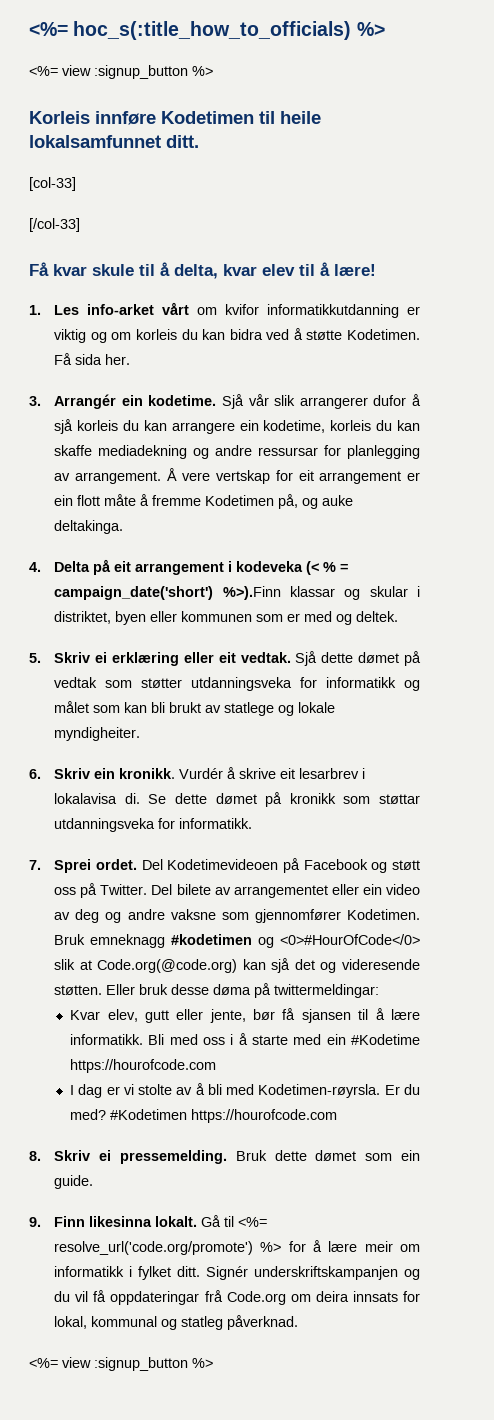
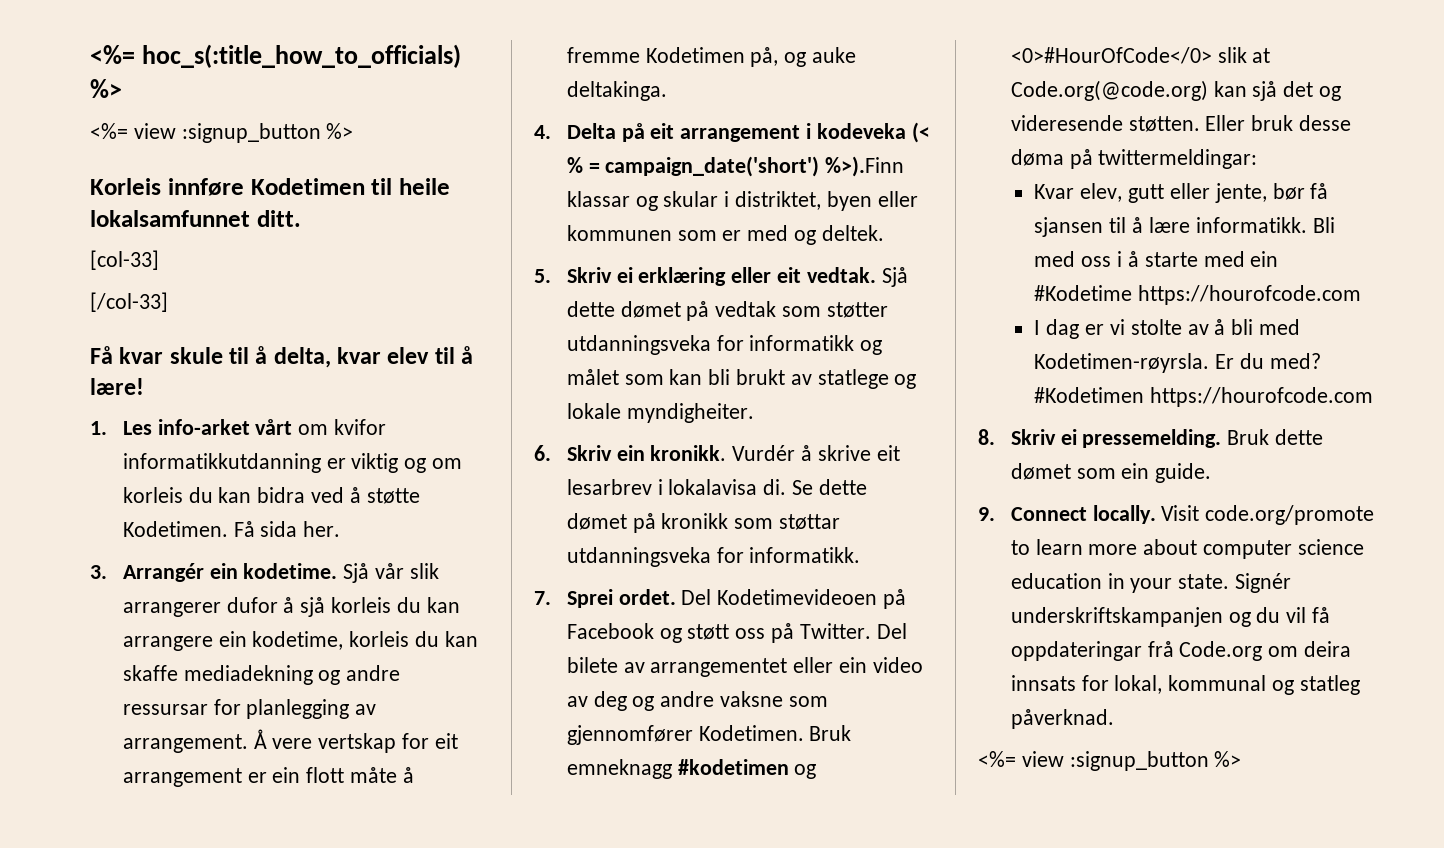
- 9. Finn likesinna lokalt. Gå til <%= resolve_url('code.org/promote') %> for å lære meir om informatikk i fylket ditt.
+ 9. Connect locally. Visit code.org/promote to learn more about computer science education in your state.

